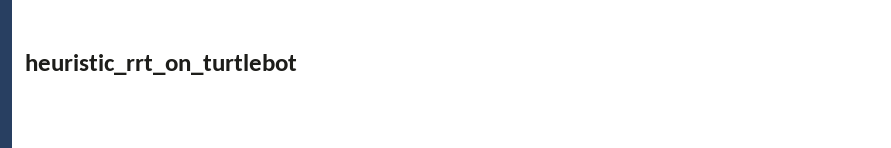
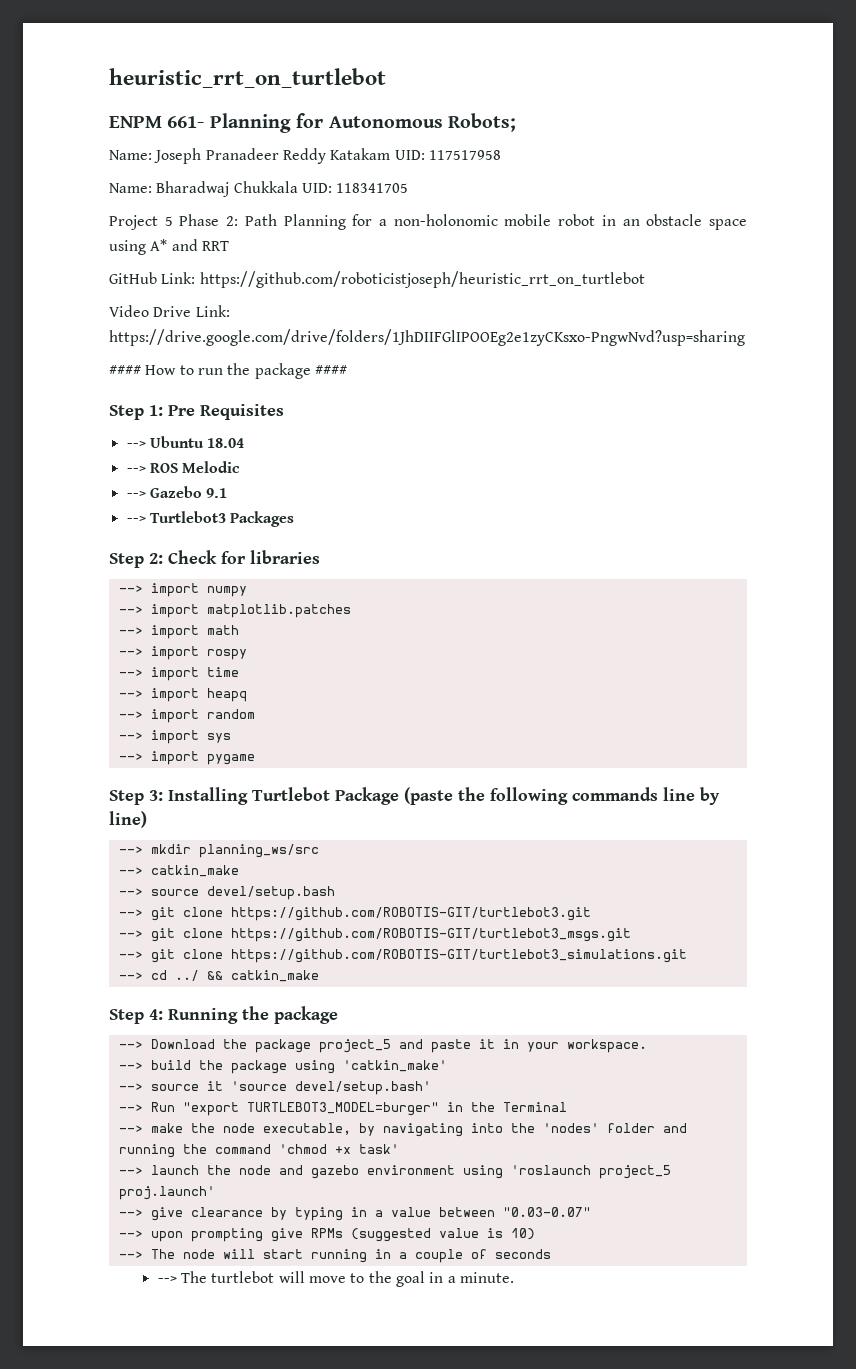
+ ENPM 661- Planning for Autonomous Robots;
+ Name: Joseph Pranadeer Reddy Katakam UID: 117517958
+ Name: Bharadwaj Chukkala UID: 118341705
+ Project 5 Phase 2: Path Planning for a non-holonomic mobile robot in an obstacle space using A* and RRT
+ GitHub Link: https://github.com/roboticistjoseph/heuristic_rrt_on_turtlebot
+ Video Drive Link: https://drive.google.com/drive/folders/1JhDIIFGlIPOOEg2e1zyCKsxo-PngwNvd?usp=sharing
+ #### How to run the package ####
+ Step 1: Pre Requisites
+ --> Ubuntu 18.04
+ --> ROS Melodic
+ --> Gazebo 9.1
+ --> Turtlebot3 Packages
+ Step 2: Check for libraries
+ --> import numpy
+ --> import matplotlib.patches
+ --> import math
+ --> import rospy
+ --> import time
+ --> import heapq
+ --> import random
+ --> import sys
+ --> import pygame
+ Step 3: Installing Turtlebot Package (paste the following commands line by line)
+ --> mkdir planning_ws/src
+ --> catkin_make
+ --> source devel/setup.bash
+ --> git clone https://github.com/ROBOTIS-GIT/turtlebot3.git
+ --> git clone https://github.com/ROBOTIS-GIT/turtlebot3_msgs.git
+ --> git clone https://github.com/ROBOTIS-GIT/turtlebot3_simulations.git
+ --> cd ../ && catkin_make
+ Step 4: Running the package
+ --> Download the package project_5 and paste it in your workspace.
+ --> build the package using 'catkin_make'
+ --> source it 'source devel/setup.bash'
+ --> Run "export TURTLEBOT3_MODEL=burger" in the Terminal
+ --> make the node executable, by navigating into the 'nodes' folder and running the command 'chmod +x task'
+ --> launch the node and gazebo environment using 'roslaunch project_5 proj.launch'
+ --> give clearance by typing in a value between "0.03-0.07"
+ --> upon prompting give RPMs (suggested value is 10)
+ --> The node will start running in a couple of seconds
+ --> The turtlebot will move to the goal in a minute.

